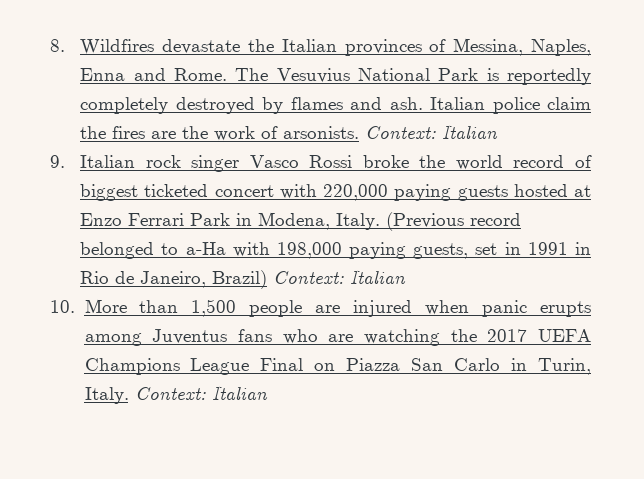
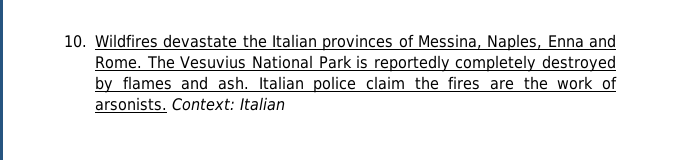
- 8. Wildfires devastate the Italian provinces of Messina, Naples, Enna and Rome.
+ 10. Wildfires devastate the Italian provinces of Messina, Naples, Enna and Rome.
- 9. Italian rock singer Vasco Rossi broke the world record of biggest ticketed concert with 220,000 paying guests hosted at Enzo Ferrari Park in Modena, Italy. (Previous record belonged to a-Ha with 198,000 paying guests, set in 1991 in Rio de Janeiro, Brazil) Context: Italian
- 10. More than 1,500 people are injured when panic erupts among Juventus fans who are watching the 2017 UEFA Champions League Final on Piazza San Carlo in Turin, Italy. Context: Italian

